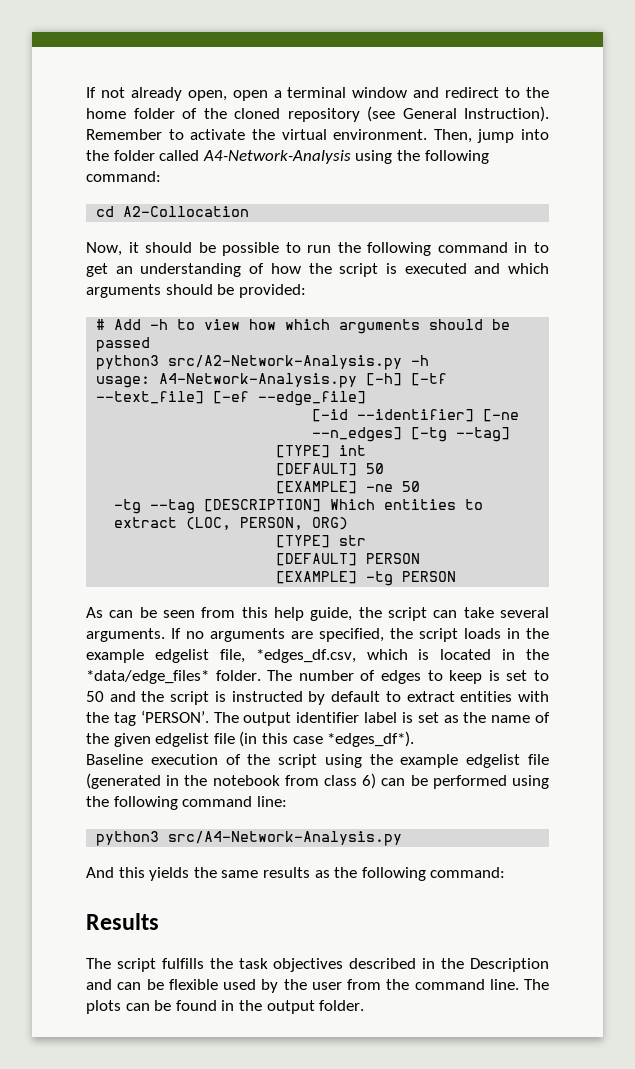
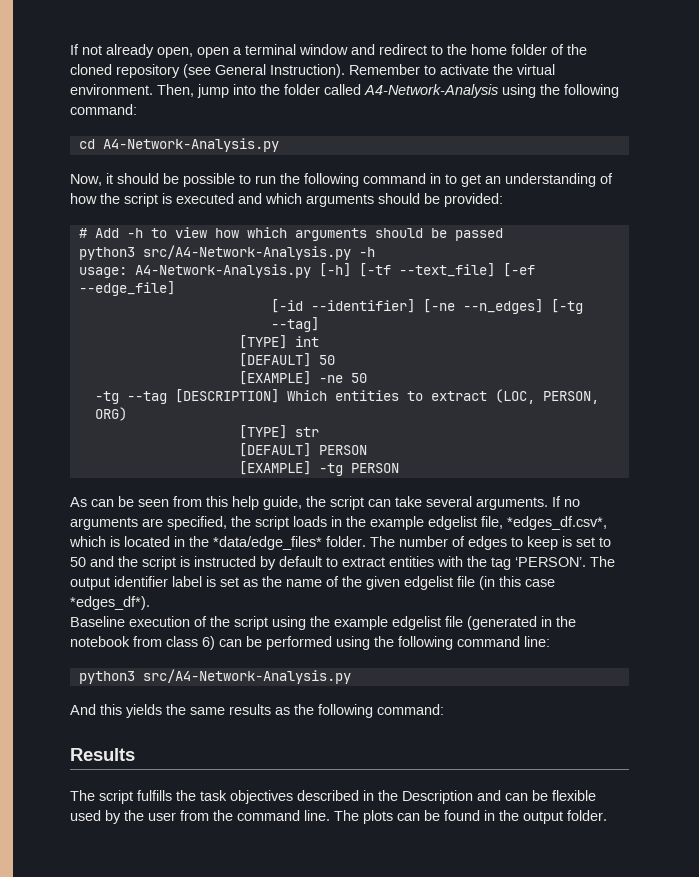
- cd A2-Collocation
+ cd A4-Network-Analysis.py
- python3 src/A2-Network-Analysis.py -h
+ python3 src/A4-Network-Analysis.py -h
- If no arguments are specified, the script loads in the example edgelist file, *edges_df.csv, which is located in the *data/edge_files* folder.
+ If no arguments are specified, the script loads in the example edgelist file, *edges_df.csv*, which is located in the *data/edge_files* folder.

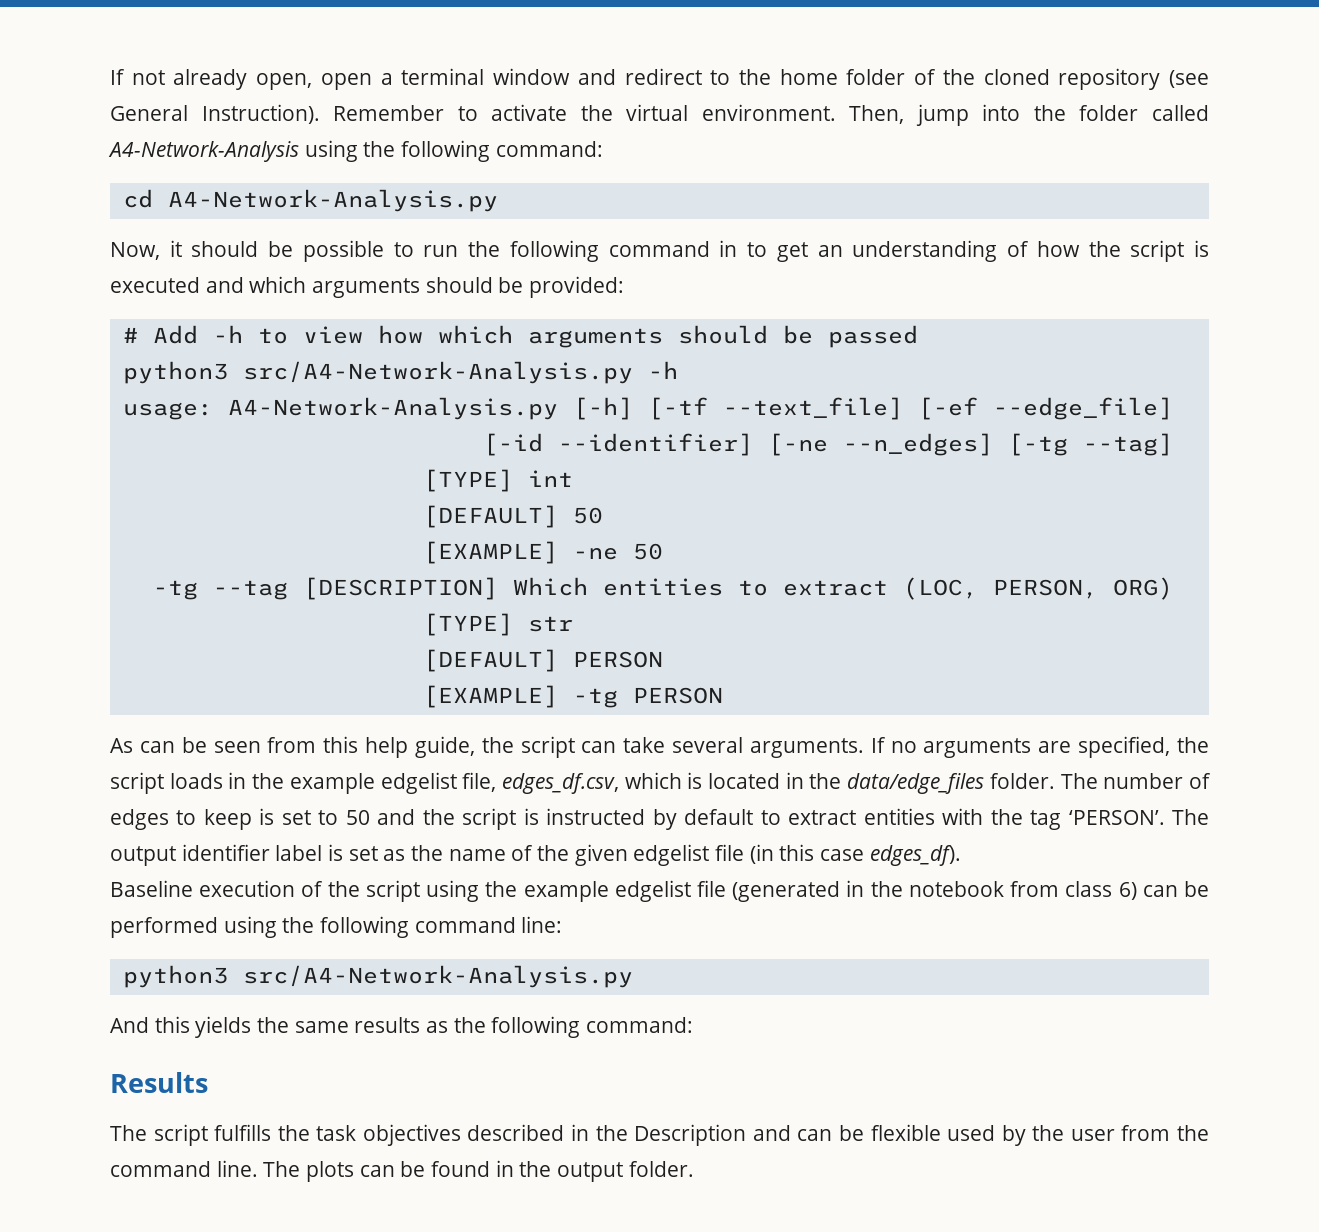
- If no arguments are specified, the script loads in the example edgelist file, *edges_df.csv*, which is located in the *data/edge_files* folder.
+ If no arguments are specified, the script loads in the example edgelist file, edges_df.csv, which is located in the data/edge_files folder.
- The output identifier label is set as the name of the given edgelist file (in this case *edges_df*).
+ The output identifier label is set as the name of the given edgelist file (in this case edges_df).

